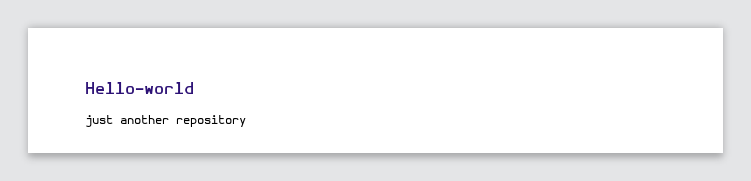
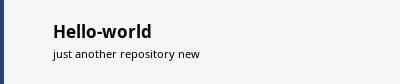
- just another repository
+ just another repository new

